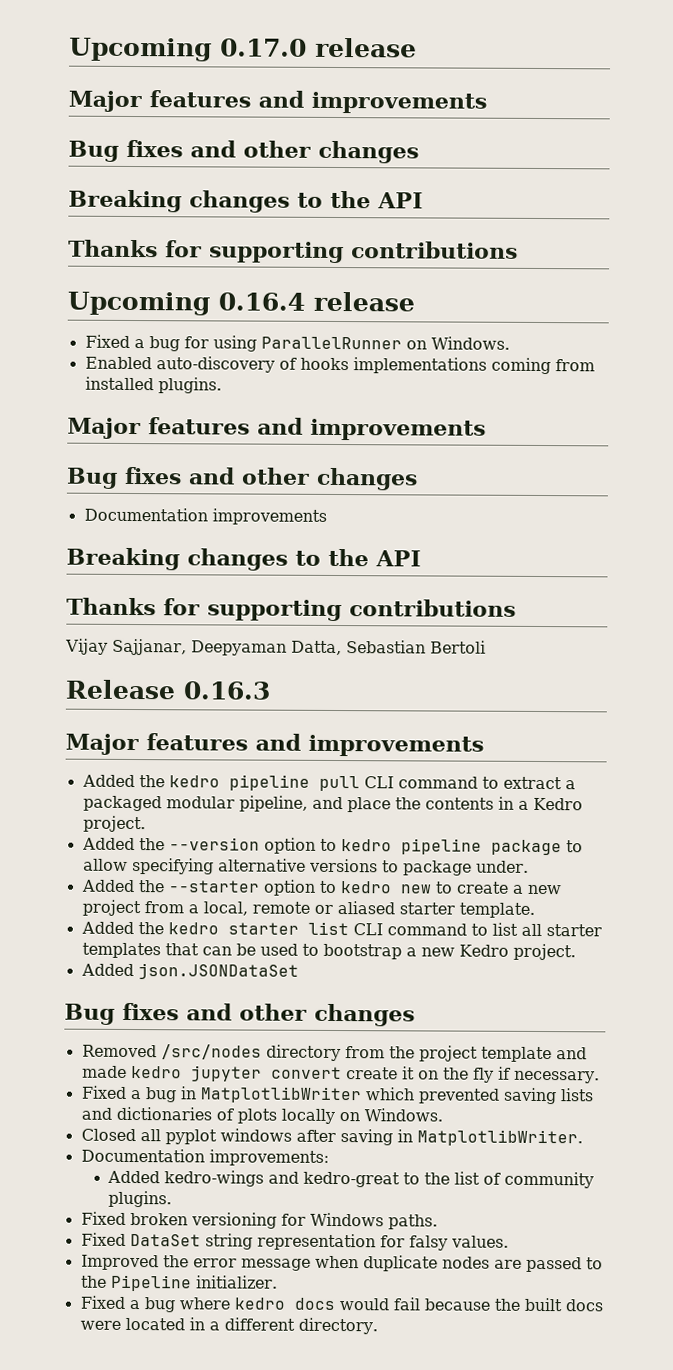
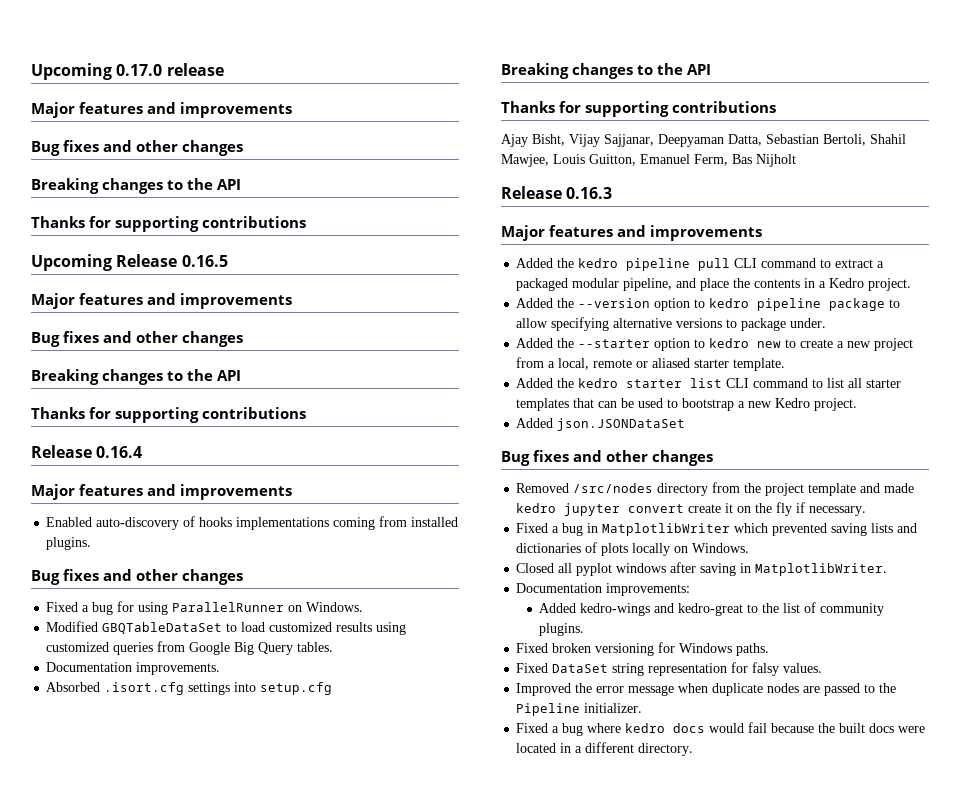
- Upcoming 0.16.4 release
- Fixed a bug for using ParallelRunner on Windows.
- Enabled auto-discovery of hooks implementations coming from installed plugins.
+ Upcoming Release 0.16.5
  Major features and improvements
  Bug fixes and other changes
- Documentation improvements
  Breaking changes to the API
  Thanks for supporting contributions
- Vijay Sajjanar, Deepyaman Datta, Sebastian Bertoli
+ Release 0.16.4
+ Major features and improvements
+ Enabled auto-discovery of hooks implementations coming from installed plugins.
+ Bug fixes and other changes
+ Fixed a bug for using ParallelRunner on Windows.
+ Modified GBQTableDataSet to load customized results using customized queries from Google Big Query tables.
+ Documentation improvements.
+ Absorbed .isort.cfg settings into setup.cfg
+ Breaking changes to the API
+ Thanks for supporting contributions
+ Ajay Bisht, Vijay Sajjanar, Deepyaman Datta, Sebastian Bertoli, Shahil Mawjee, Louis Guitton, Emanuel Ferm, Bas Nijholt

